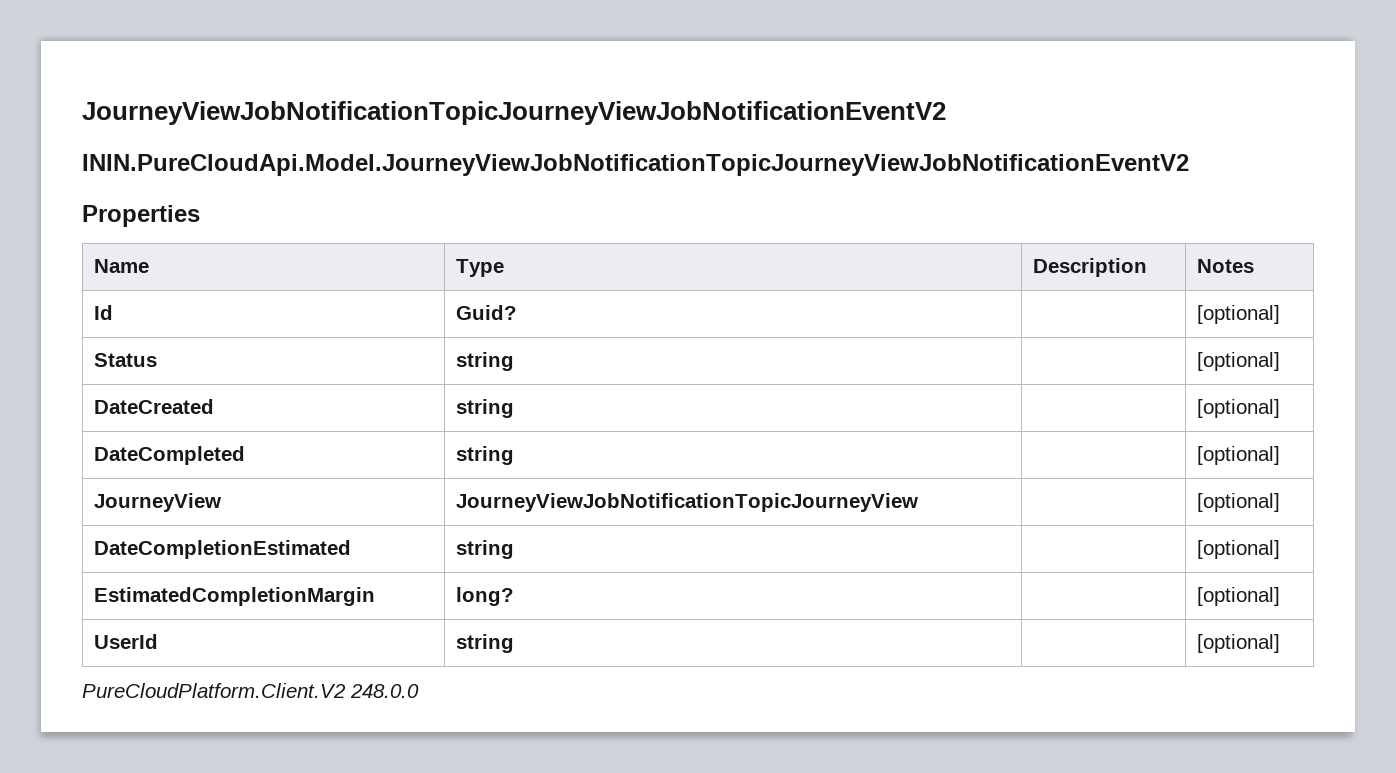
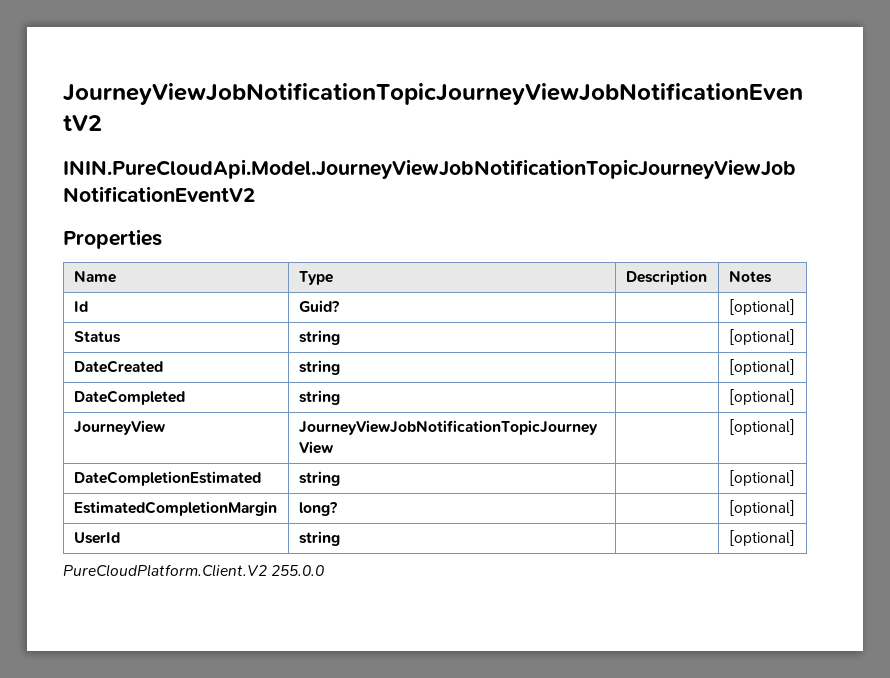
- PureCloudPlatform.Client.V2 248.0.0
+ PureCloudPlatform.Client.V2 255.0.0

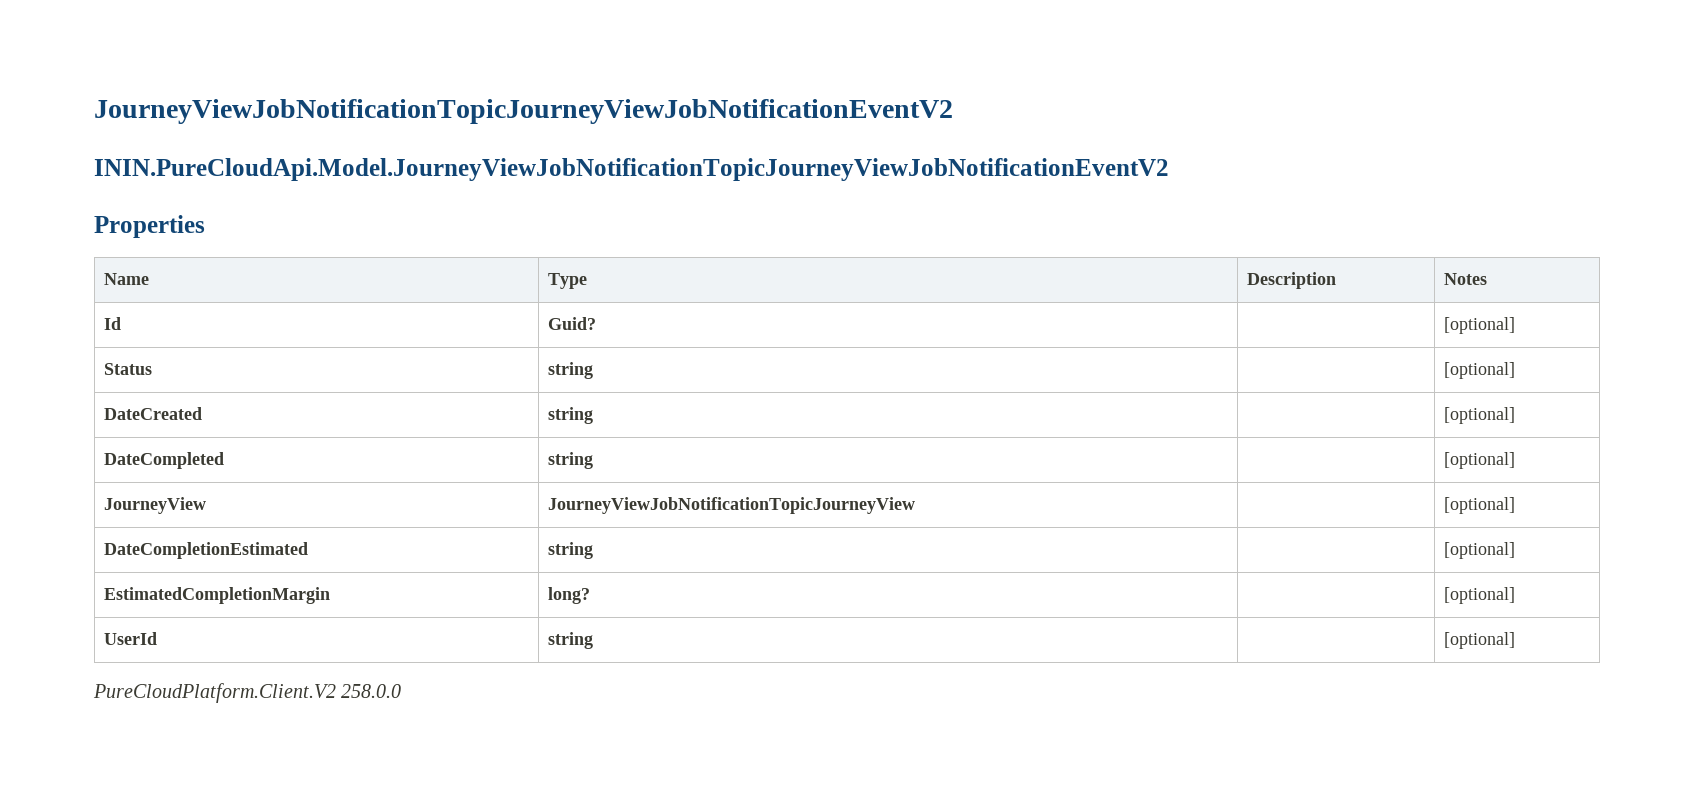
- PureCloudPlatform.Client.V2 255.0.0
+ PureCloudPlatform.Client.V2 258.0.0

